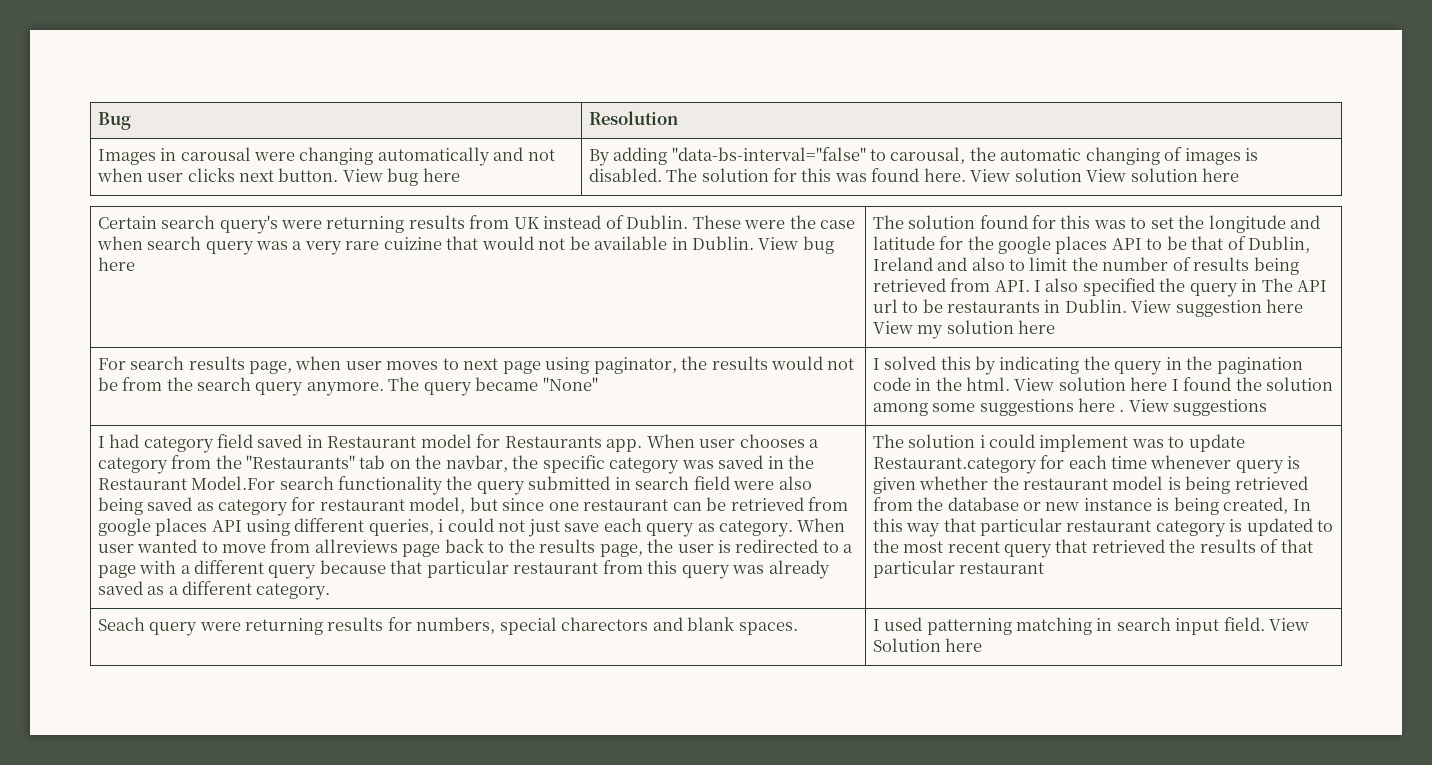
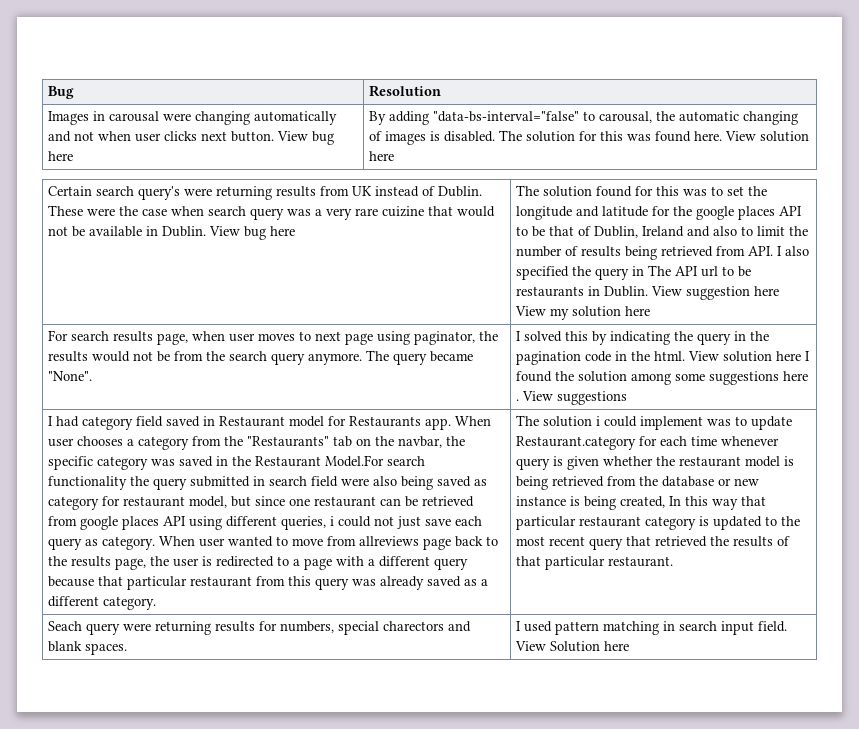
- Images in carousal were changing automatically and not when user clicks next button. View bug here | By adding "data-bs-interval="false" to carousal, the automatic changing of images is disabled. The solution for this was found here. View solution View solution here
+ Images in carousal were changing automatically and not when user clicks next button. View bug here | By adding "data-bs-interval="false" to carousal, the automatic changing of images is disabled. The solution for this was found here. View solution here
- The query became "None"
+ The query became "None".
- The solution i could implement was to update Restaurant.category for each time whenever query is given whether the restaurant model is being retrieved from the database or new instance is being created, In this way that particular restaurant category is updated to the most recent query that retrieved the results of that particular restaurant
+ The solution i could implement was to update Restaurant.category for each time whenever query is given whether the restaurant model is being retrieved from the database or new instance is being created, In this way that particular restaurant category is updated to the most recent query that retrieved the results of that particular restaurant.
- Seach query were returning results for numbers, special charectors and blank spaces. | I used patterning matching in search input field. View Solution here
+ Seach query were returning results for numbers, special charectors and blank spaces. | I used pattern matching in search input field. View Solution here

